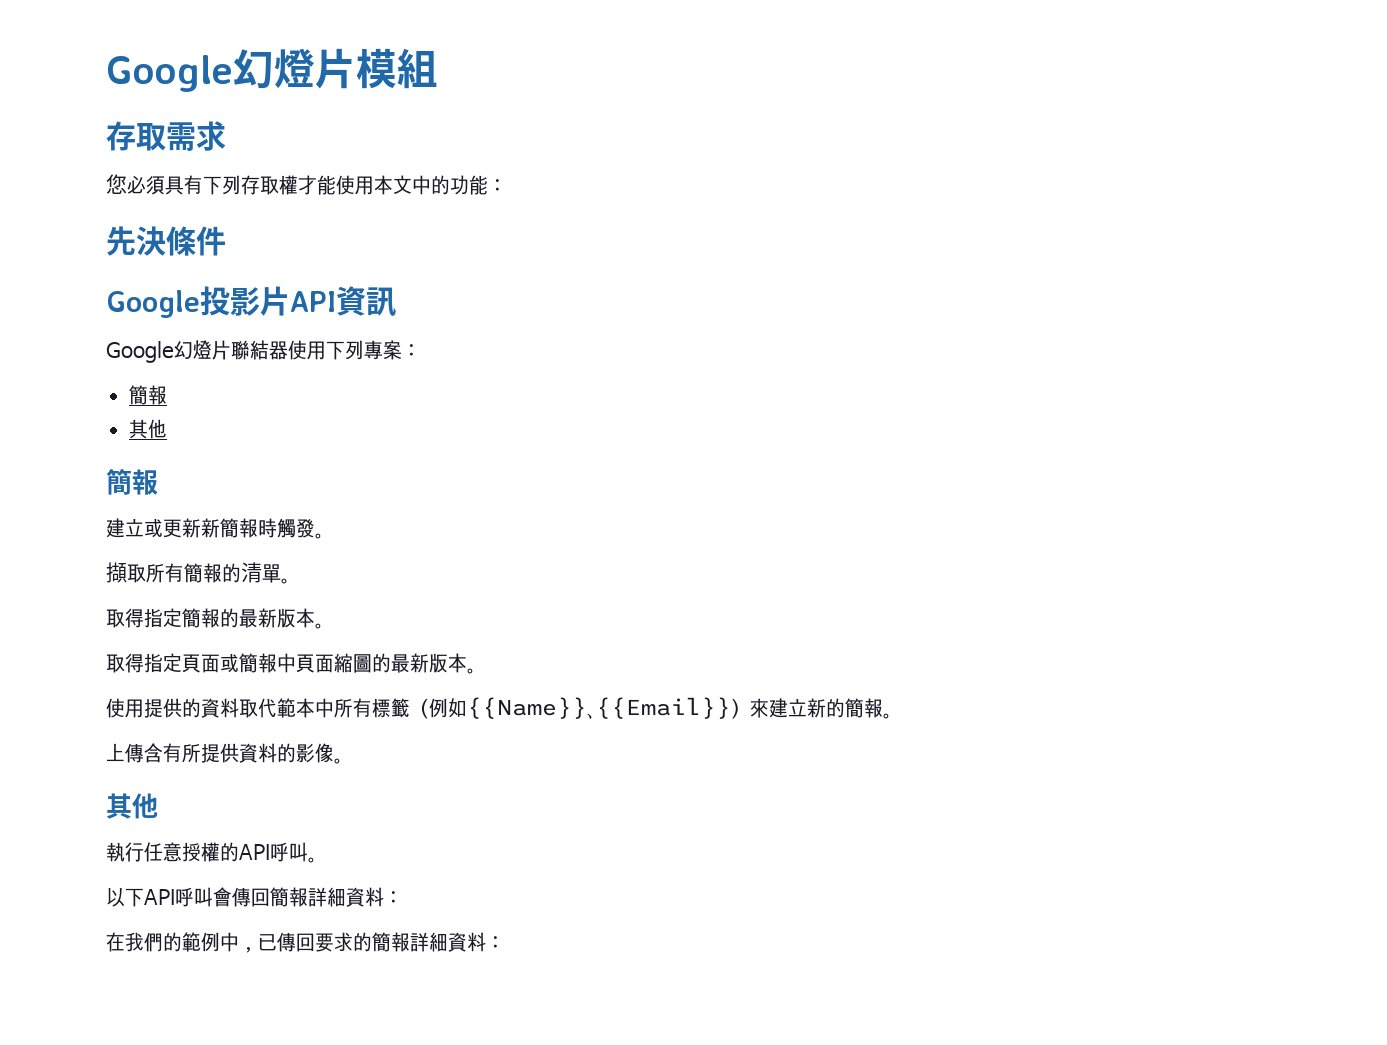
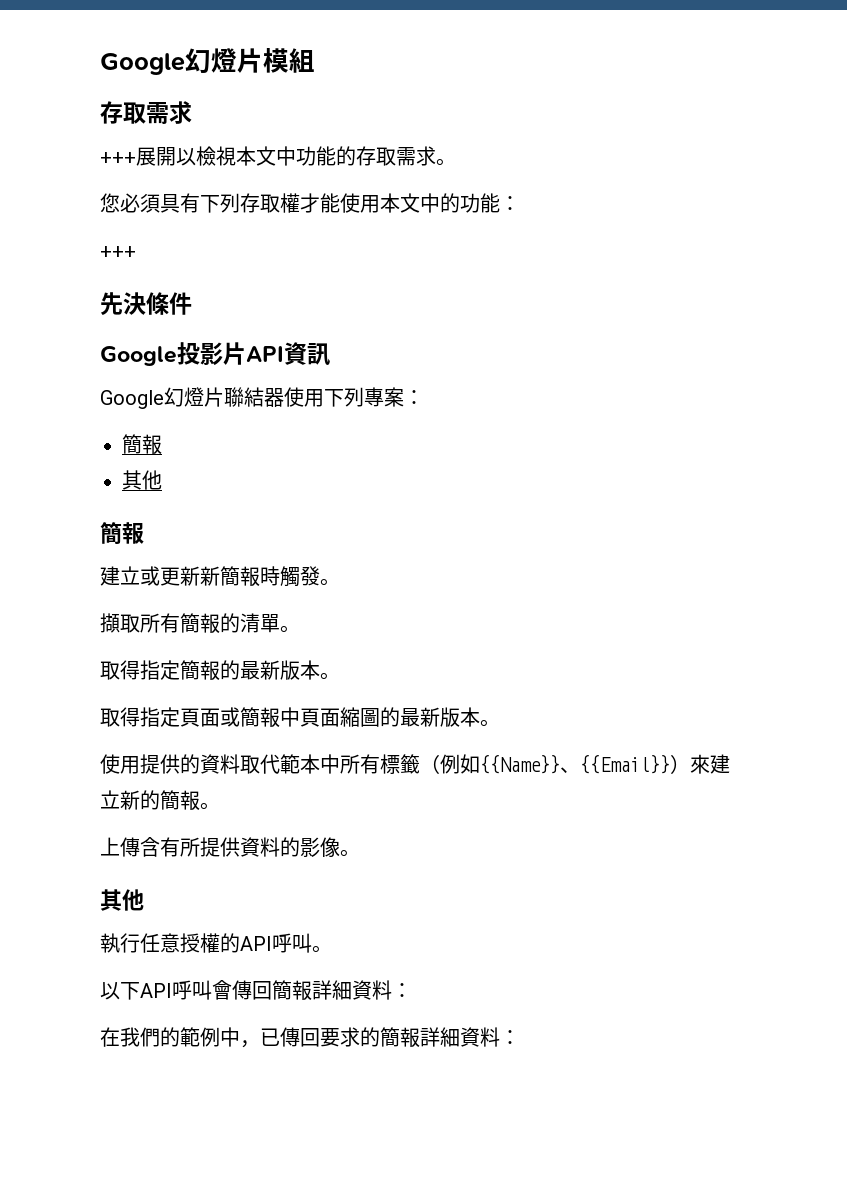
+ +++展開以檢視本文中功能的存取需求。
  您必須具有下列存取權才能使用本文中的功能：
+ +++

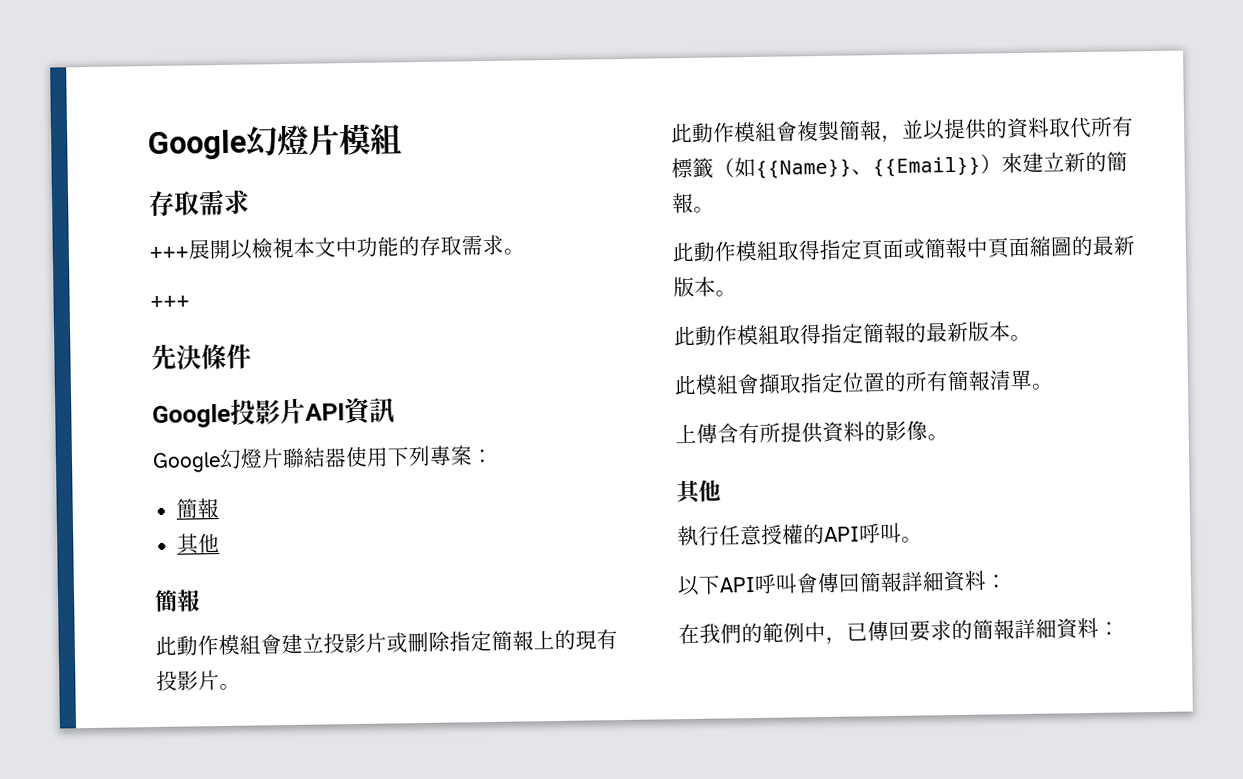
- 您必須具有下列存取權才能使用本文中的功能：
- 建立或更新新簡報時觸發。
- 擷取所有簡報的清單。
- 取得指定簡報的最新版本。
- 取得指定頁面或簡報中頁面縮圖的最新版本。
+ 此動作模組會建立投影片或刪除指定簡報上的現有投影片。
+ 此動作模組會複製簡報，並以提供的資料取代所有標籤（如{{Name}}、{{Email}}）來建立新的簡報。
+ 此動作模組取得指定頁面或簡報中頁面縮圖的最新版本。
- 使用提供的資料取代範本中所有標籤（例如{{Name}}、{{Email}}）來建立新的簡報。
+ 此動作模組取得指定簡報的最新版本。
+ 此模組會擷取指定位置的所有簡報清單。

